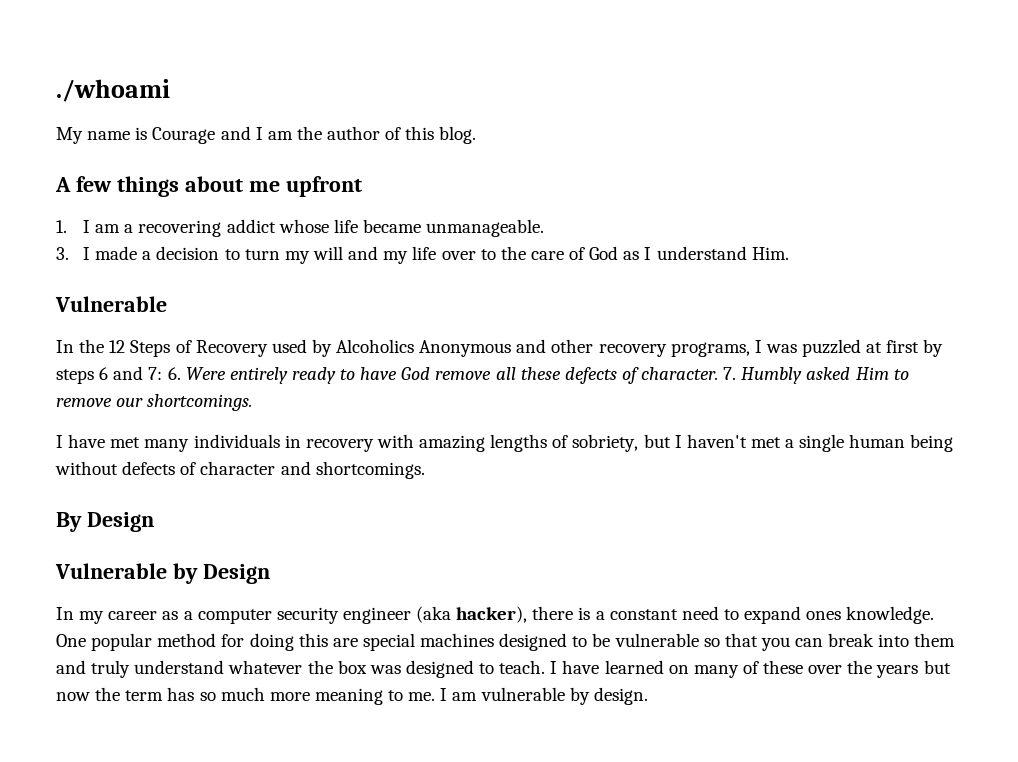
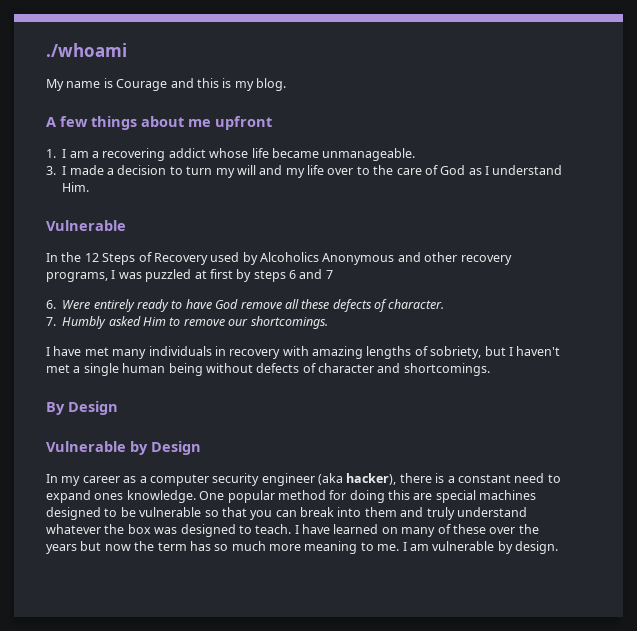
- My name is Courage and I am the author of this blog.
+ My name is Courage and this is my blog.
- In the 12 Steps of Recovery used by Alcoholics Anonymous and other recovery programs, I was puzzled at first by steps 6 and 7: 6. Were entirely ready to have God remove all these defects of character. 7. Humbly asked Him to remove our shortcomings.
+ In the 12 Steps of Recovery used by Alcoholics Anonymous and other recovery programs, I was puzzled at first by steps 6 and 7
+ 6. Were entirely ready to have God remove all these defects of character.
+ 7. Humbly asked Him to remove our shortcomings.

